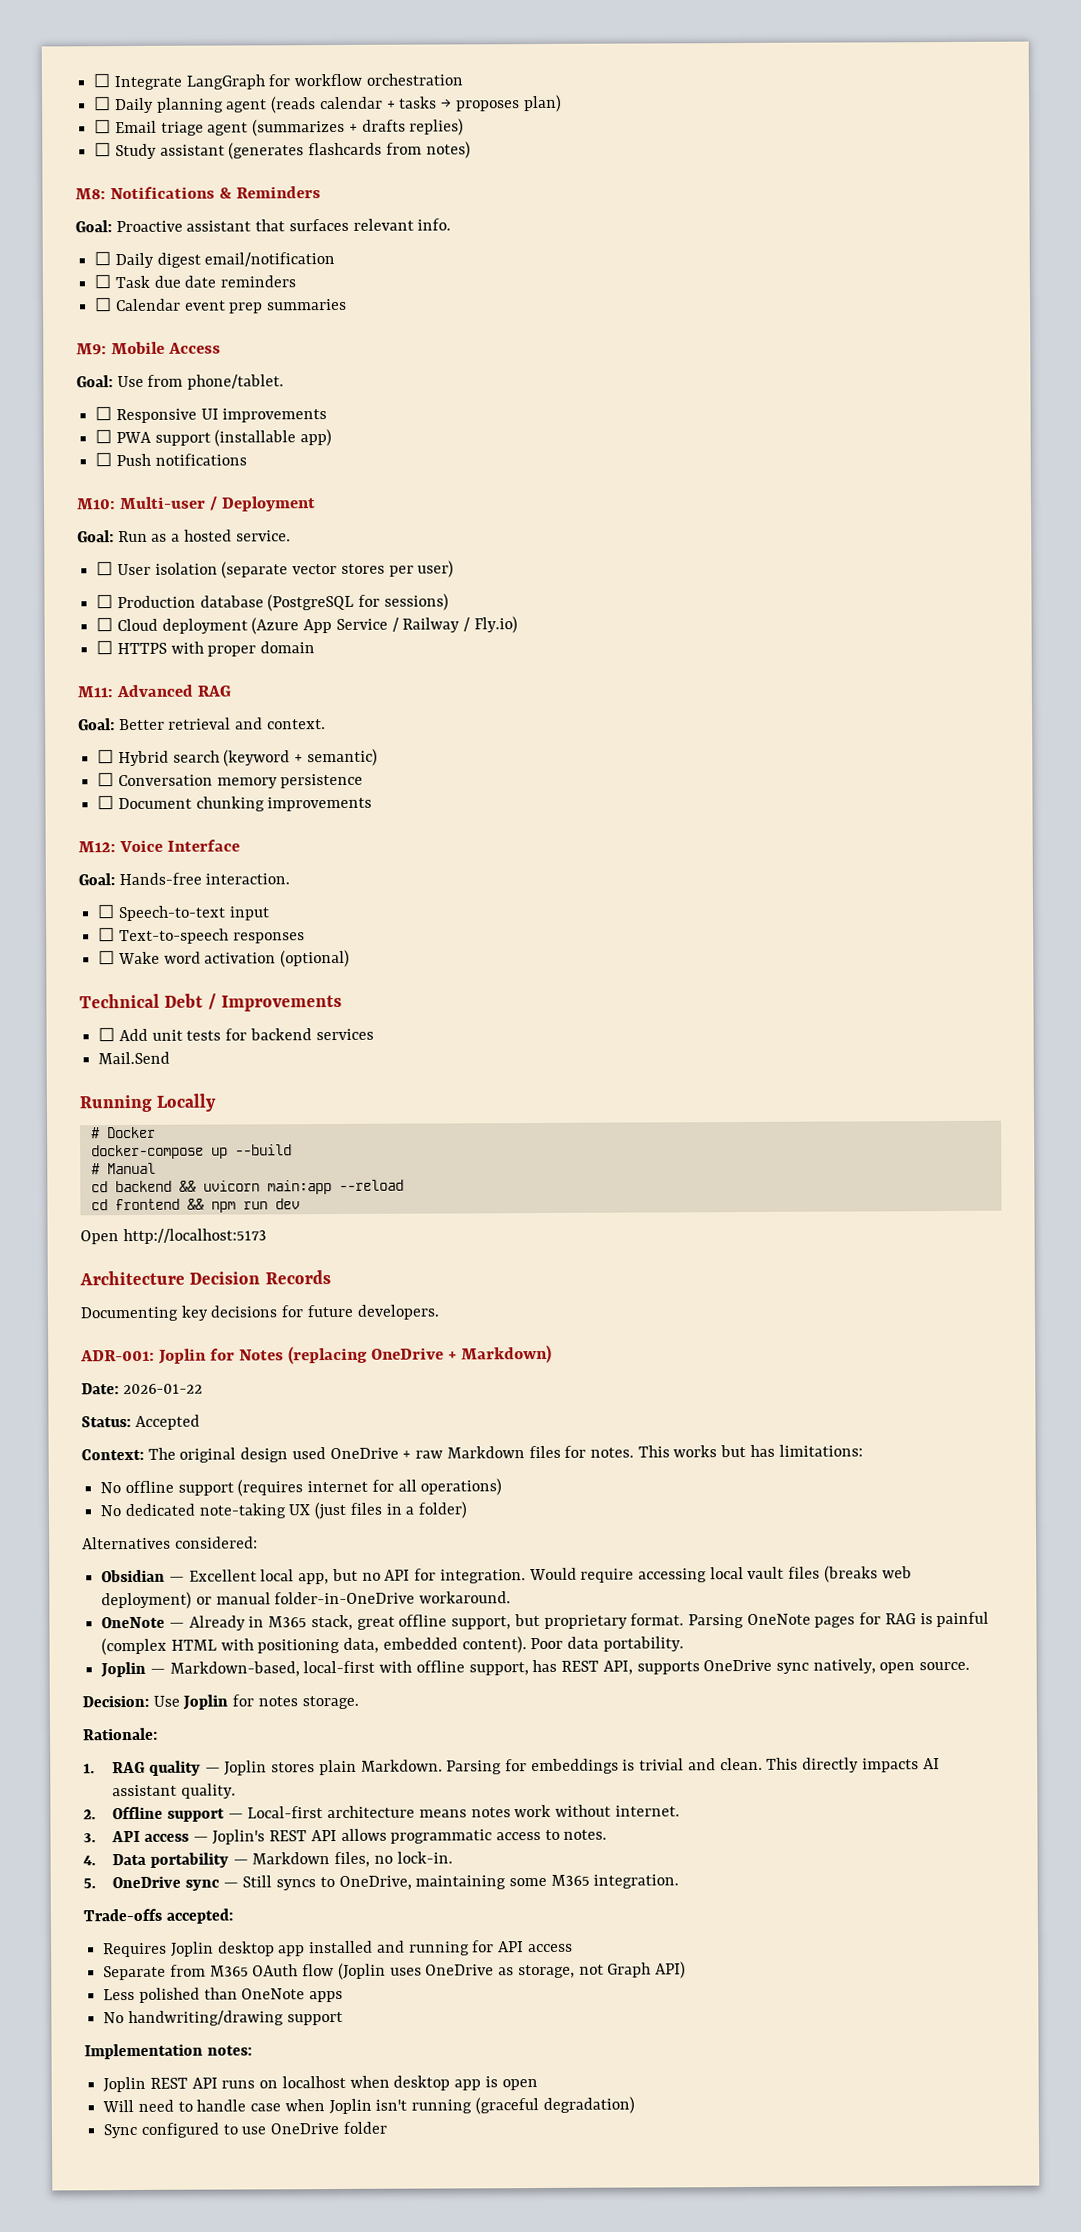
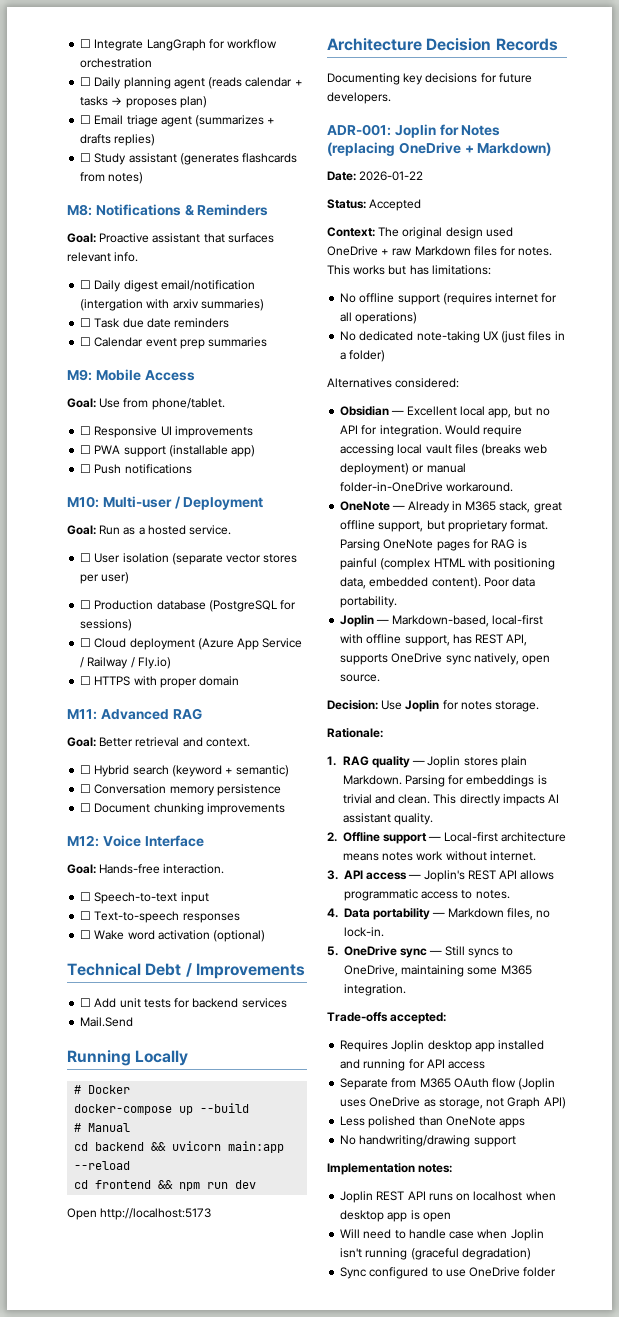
- ☐ Daily digest email/notification
+ ☐ Daily digest email/notification (intergation with arxiv summaries)

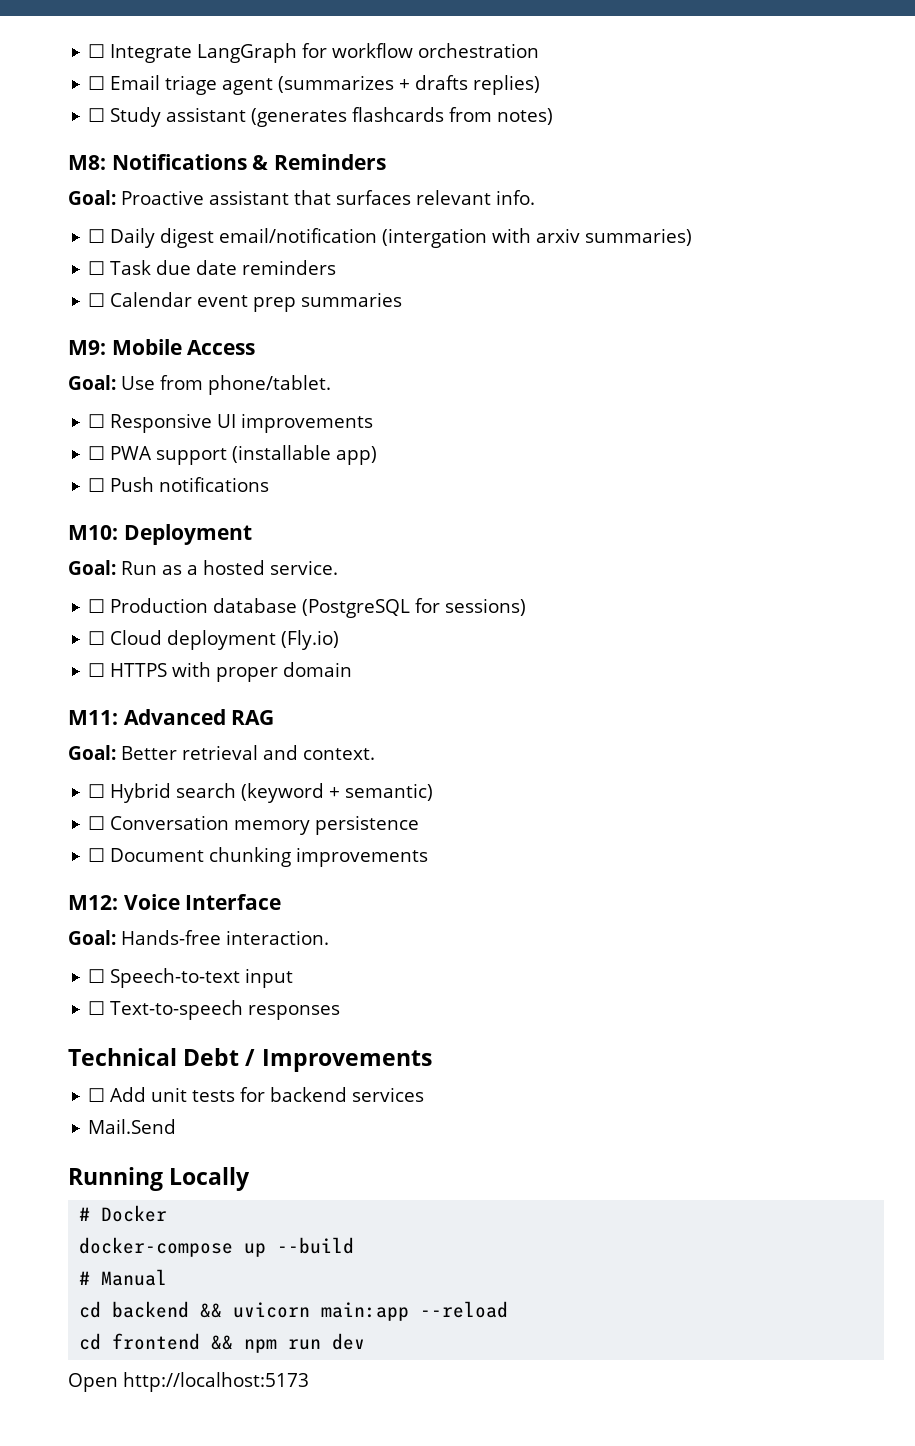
- ☐ Daily planning agent (reads calendar + tasks → proposes plan)
- M10: Multi-user / Deployment
+ M10: Deployment
- ☐ User isolation (separate vector stores per user)
- ☐ Cloud deployment (Azure App Service / Railway / Fly.io)
+ ☐ Cloud deployment (Fly.io)
- ☐ Wake word activation (optional)
- Architecture Decision Records
- Documenting key decisions for future developers.
- ADR-001: Joplin for Notes (replacing OneDrive + Markdown)
- Date: 2026-01-22
- Status: Accepted
- Context: The original design used OneDrive + raw Markdown files for notes. This works but has limitations:
- No offline support (requires internet for all operations)
- No dedicated note-taking UX (just files in a folder)
- Alternatives considered:
- Obsidian — Excellent local app, but no API for integration. Would require accessing local vault files (breaks web deployment) or manual folder-in-OneDrive workaround.
- OneNote — Already in M365 stack, great offline support, but proprietary format. Parsing OneNote pages for RAG is painful (complex HTML with positioning data, embedded content). Poor data portability.
- Joplin — Markdown-based, local-first with offline support, has REST API, supports OneDrive sync natively, open source.
- Decision: Use Joplin for notes storage.
- Rationale:
- 1. RAG quality — Joplin stores plain Markdown. Parsing for embeddings is trivial and clean. This directly impacts AI assistant quality.
- 2. Offline support — Local-first architecture means notes work without internet.
- 3. API access — Joplin's REST API allows programmatic access to notes.
- 4. Data portability — Markdown files, no lock-in.
- 5. OneDrive sync — Still syncs to OneDrive, maintaining some M365 integration.
- Trade-offs accepted:
- Requires Joplin desktop app installed and running for API access
- Separate from M365 OAuth flow (Joplin uses OneDrive as storage, not Graph API)
- Less polished than OneNote apps
- No handwriting/drawing support
- Implementation notes:
- Joplin REST API runs on localhost when desktop app is open
- Will need to handle case when Joplin isn't running (graceful degradation)
- Sync configured to use OneDrive folder

